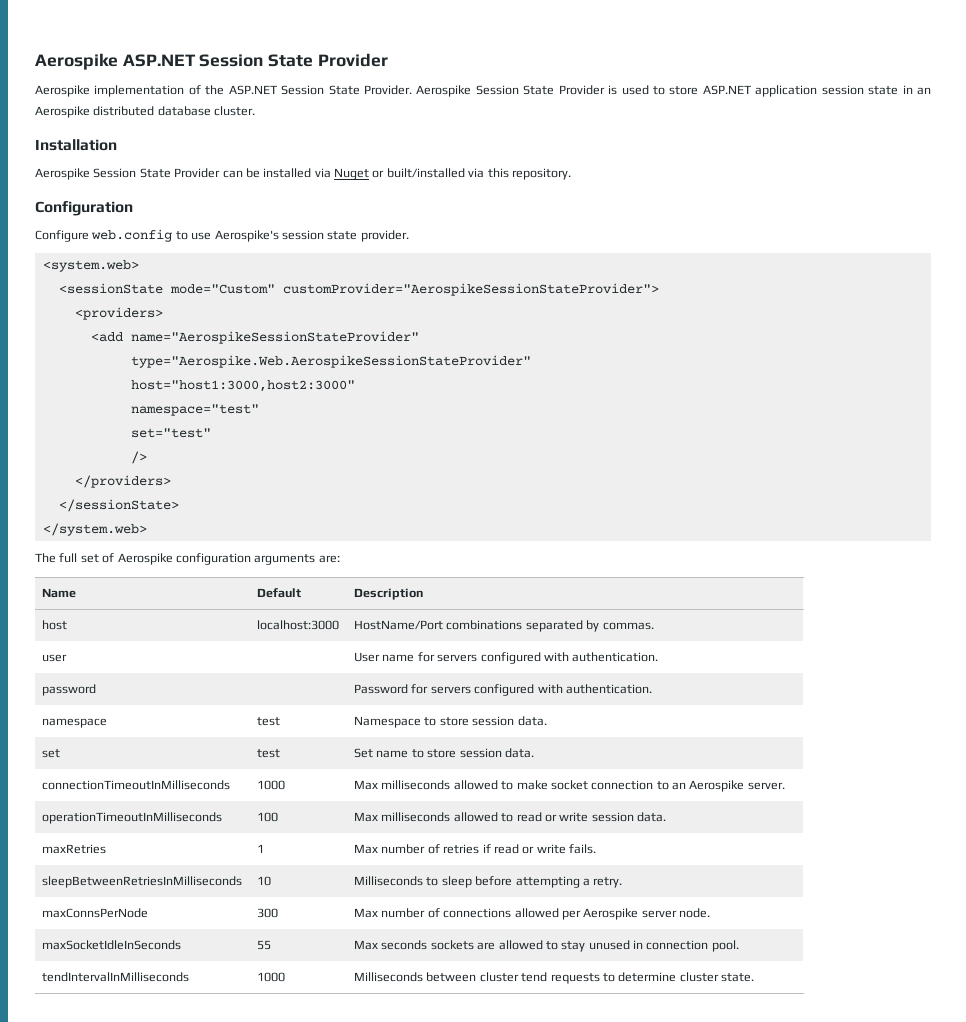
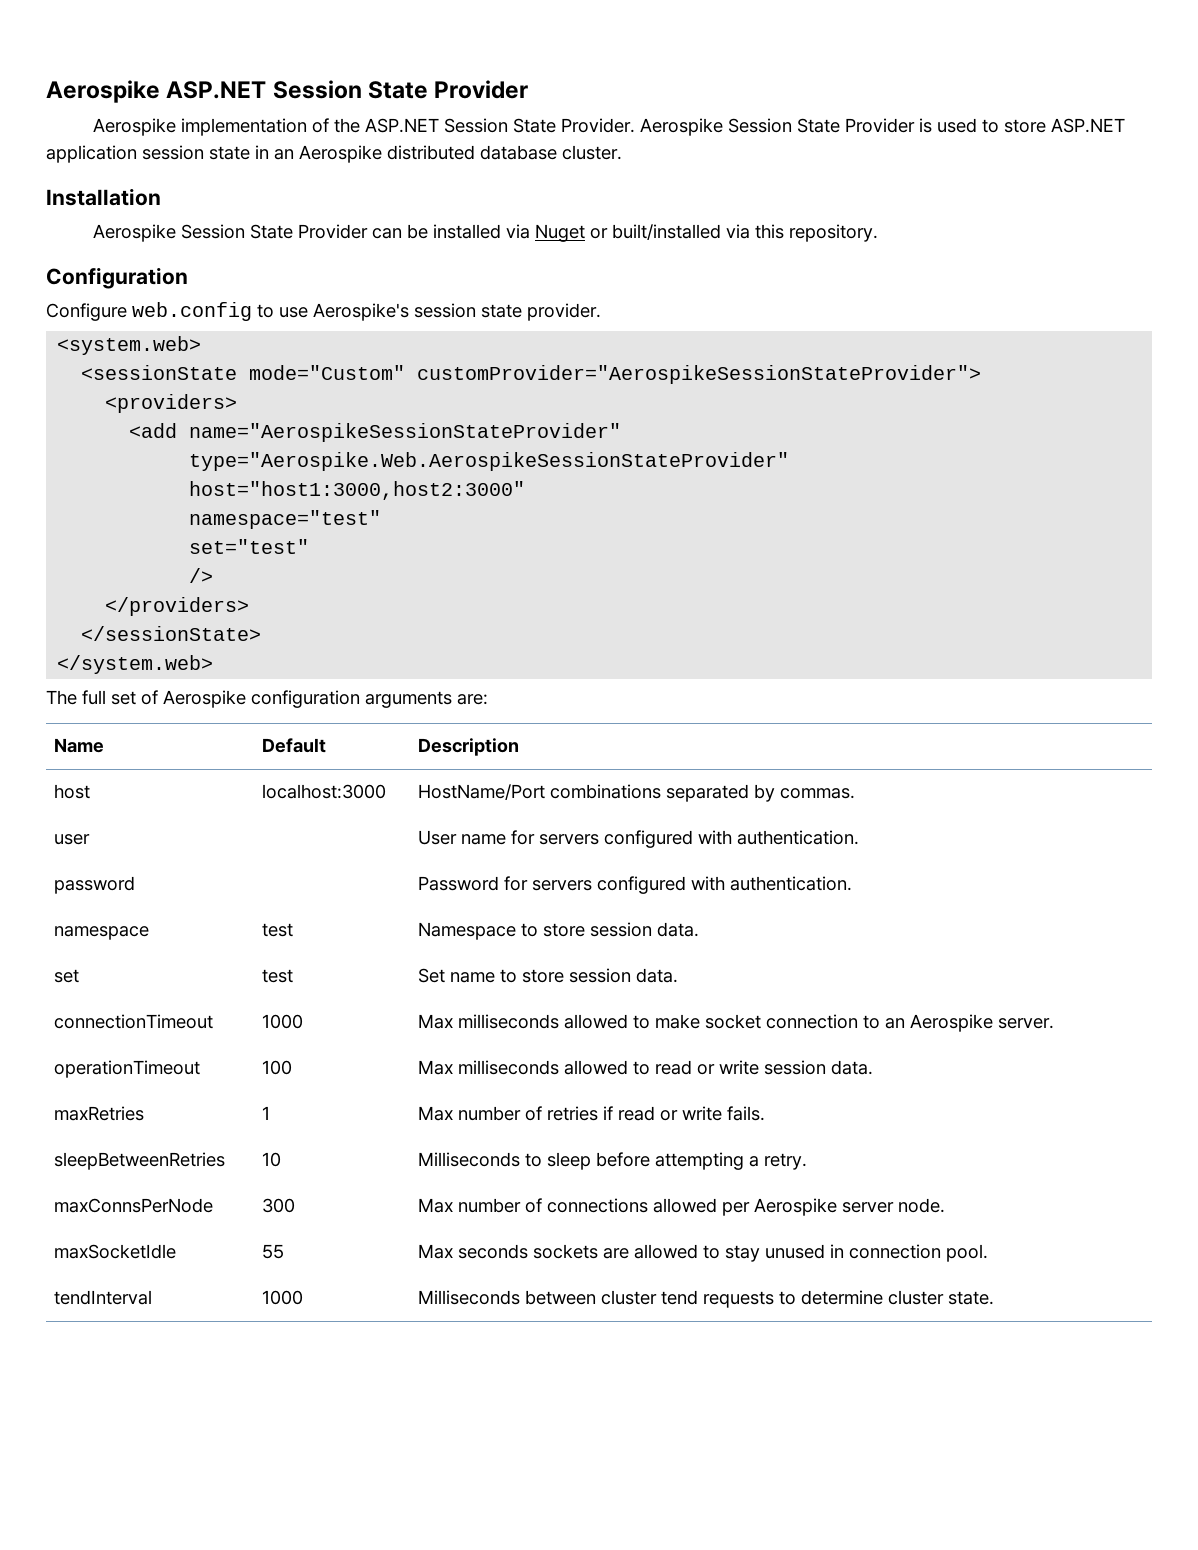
- connectionTimeoutInMilliseconds | 1000 | Max milliseconds allowed to make socket connection to an Aerospike server.
+ connectionTimeout | 1000 | Max milliseconds allowed to make socket connection to an Aerospike server.
- operationTimeoutInMilliseconds | 100 | Max milliseconds allowed to read or write session data.
+ operationTimeout | 100 | Max milliseconds allowed to read or write session data.
- sleepBetweenRetriesInMilliseconds | 10 | Milliseconds to sleep before attempting a retry.
+ sleepBetweenRetries | 10 | Milliseconds to sleep before attempting a retry.
- maxSocketIdleInSeconds | 55 | Max seconds sockets are allowed to stay unused in connection pool.
+ maxSocketIdle | 55 | Max seconds sockets are allowed to stay unused in connection pool.
- tendIntervalInMilliseconds | 1000 | Milliseconds between cluster tend requests to determine cluster state.
+ tendInterval | 1000 | Milliseconds between cluster tend requests to determine cluster state.

